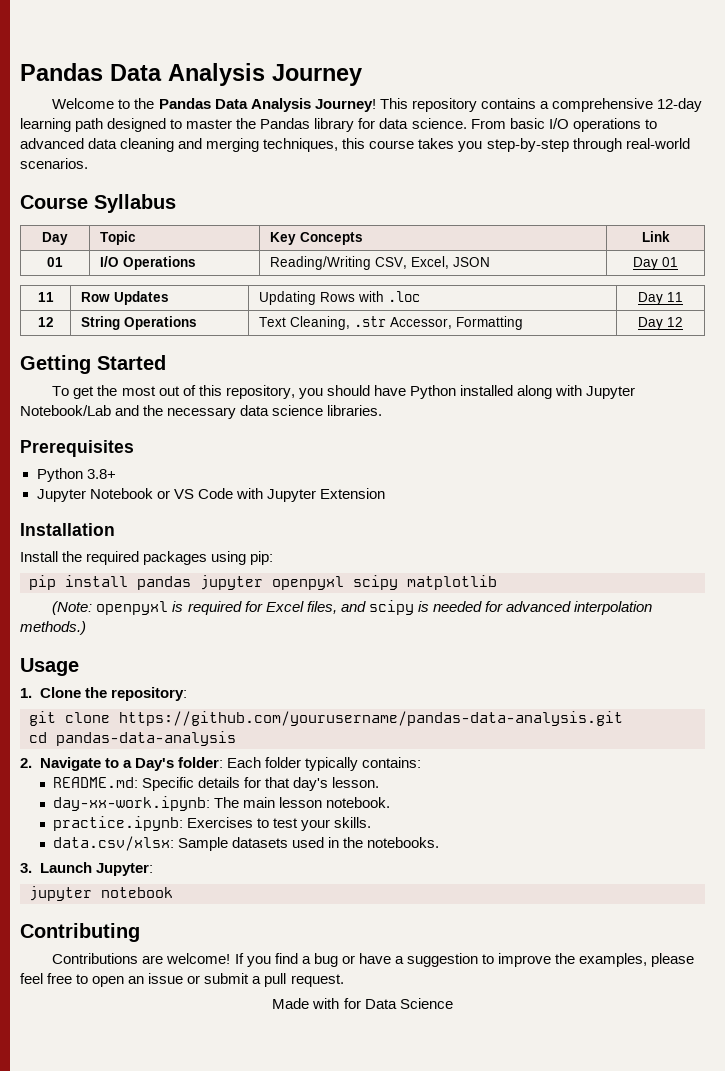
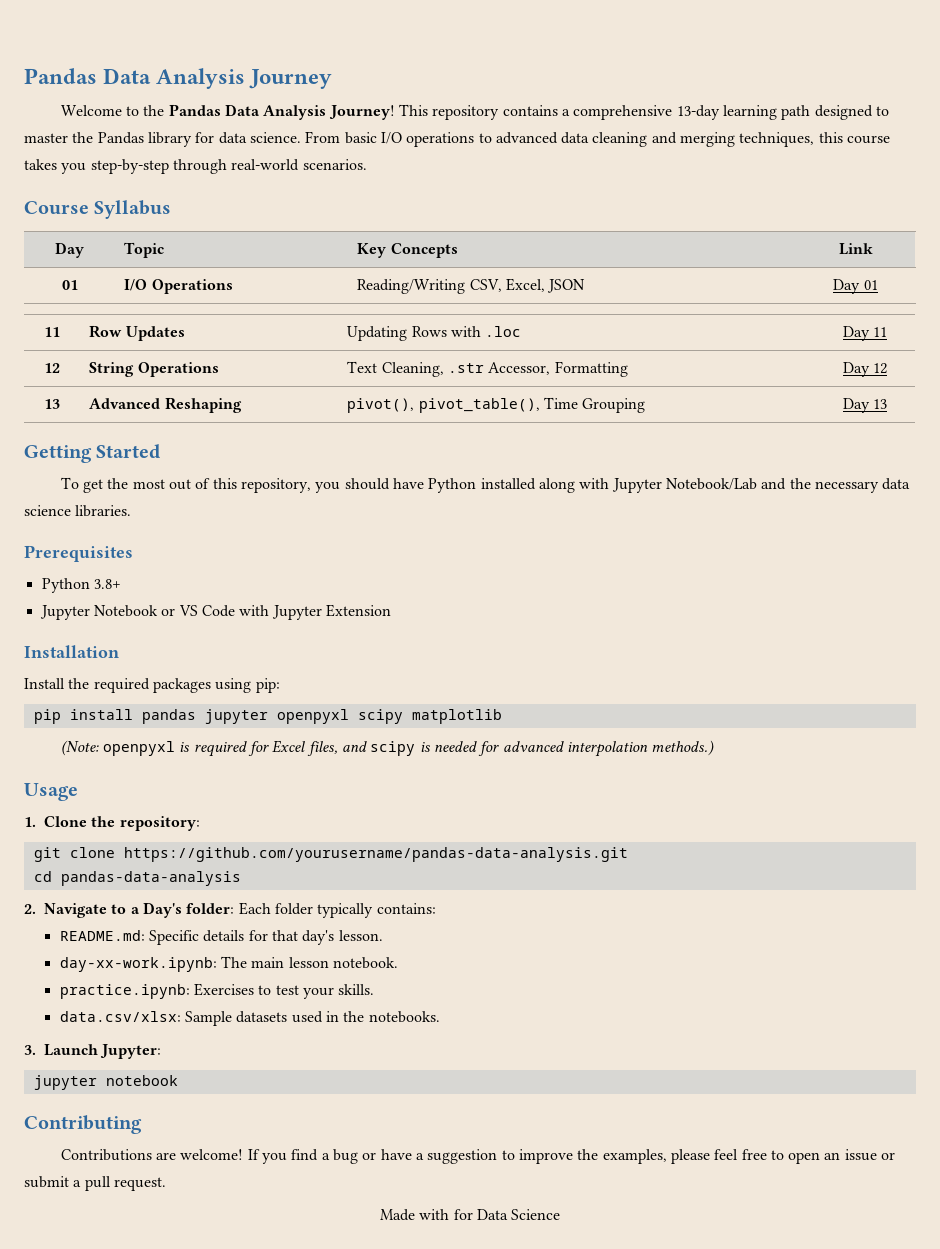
- This repository contains a comprehensive 12-day learning path designed to master the Pandas library for data science.
+ This repository contains a comprehensive 13-day learning path designed to master the Pandas library for data science.
+ 13 | Advanced Reshaping | pivot(), pivot_table(), Time Grouping | Day 13

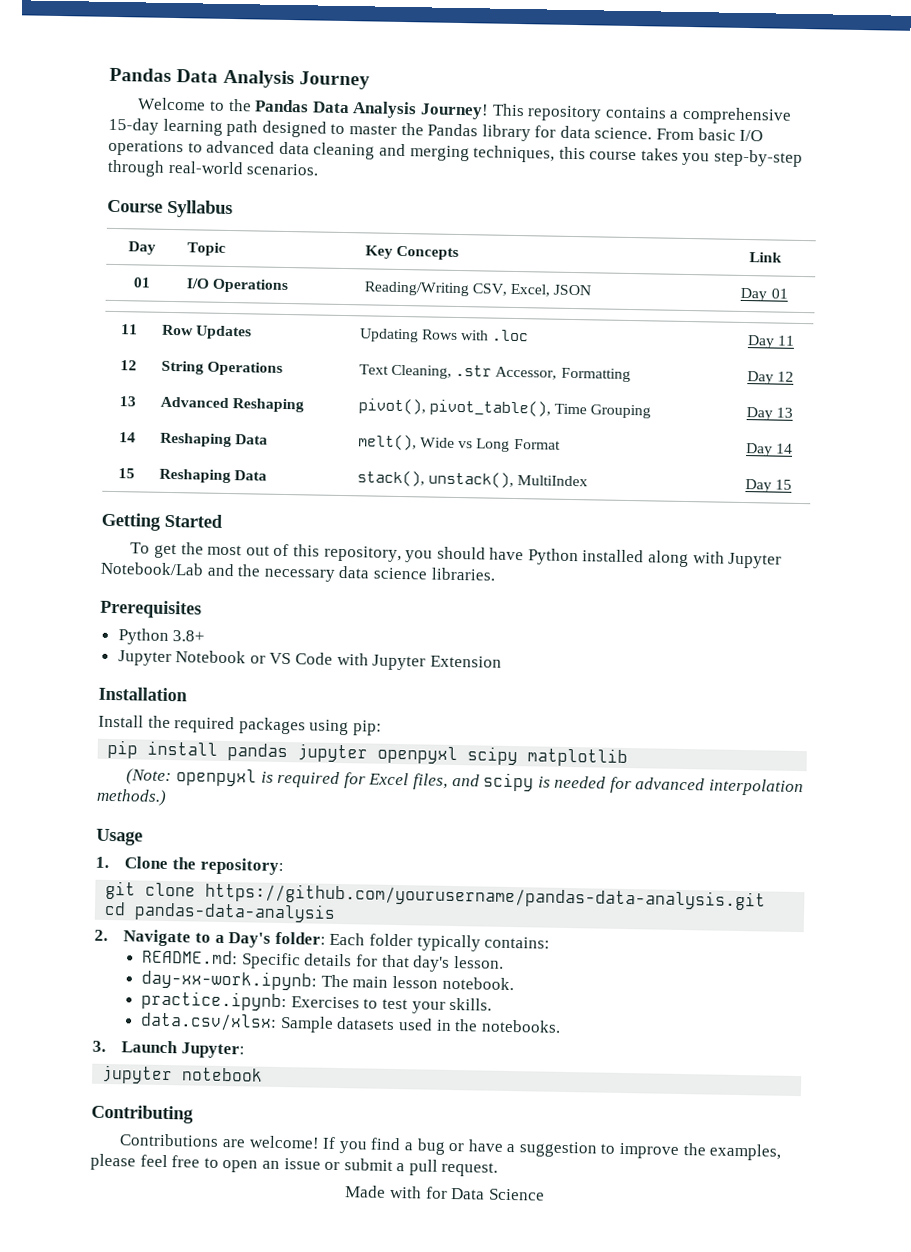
- This repository contains a comprehensive 13-day learning path designed to master the Pandas library for data science.
+ This repository contains a comprehensive 15-day learning path designed to master the Pandas library for data science.
+ 14 | Reshaping Data | melt(), Wide vs Long Format | Day 14
+ 15 | Reshaping Data | stack(), unstack(), MultiIndex | Day 15

